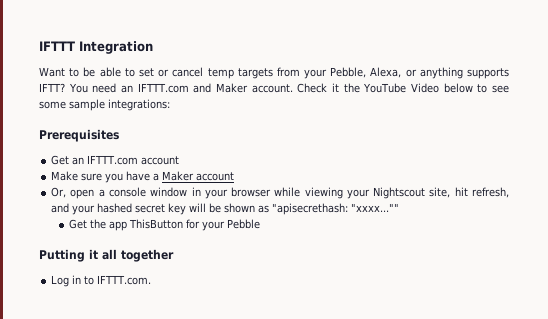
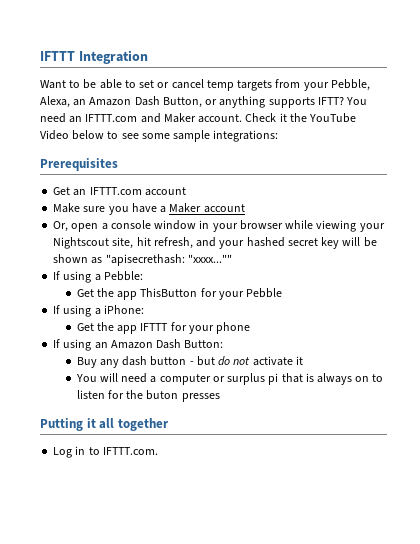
- Want to be able to set or cancel temp targets from your Pebble, Alexa, or anything supports IFTT?
+ Want to be able to set or cancel temp targets from your Pebble, Alexa, an Amazon Dash Button, or anything supports IFTT?
+ If using a Pebble:
+ If using a iPhone:
+ Get the app IFTTT for your phone
+ If using an Amazon Dash Button:
+ Buy any dash button - but do not activate it
+ You will need a computer or surplus pi that is always on to listen for the buton presses

